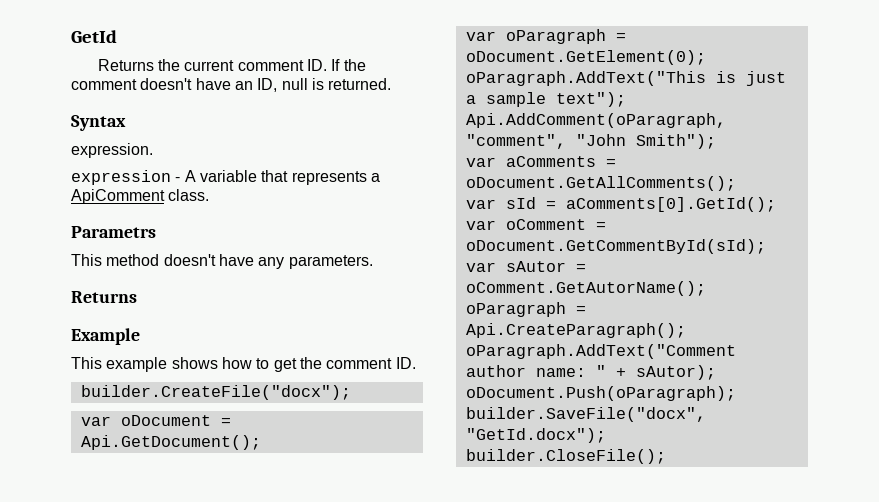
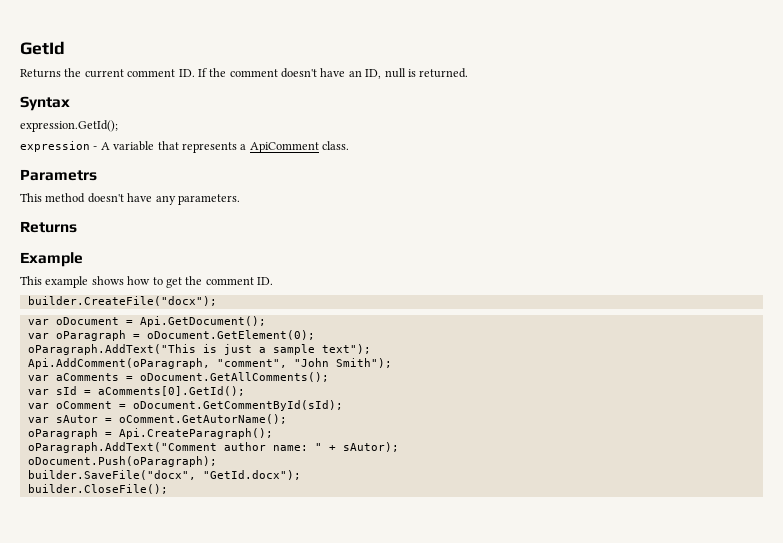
- expression.
+ expression.GetId();

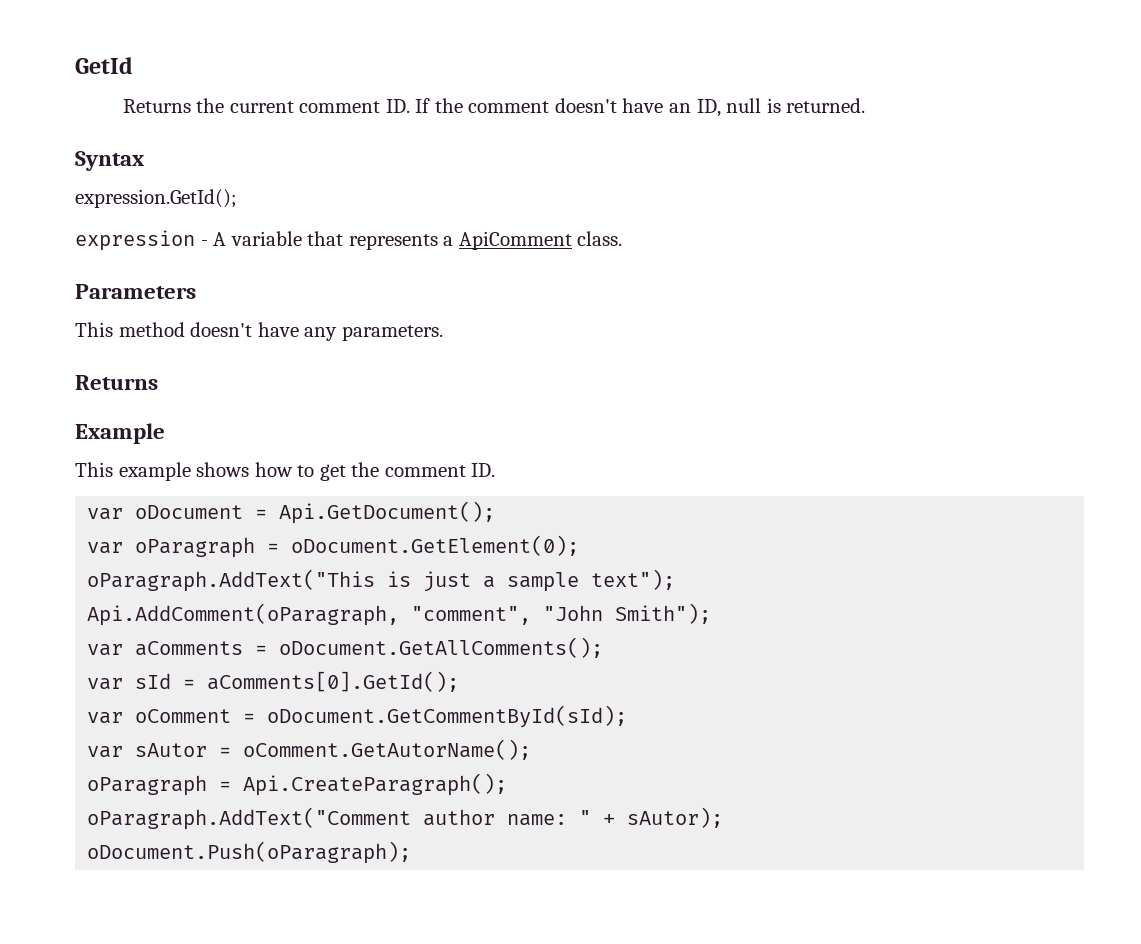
- Parametrs
+ Parameters
- builder.CreateFile("docx");
- builder.SaveFile("docx", "GetId.docx");
- builder.CloseFile();

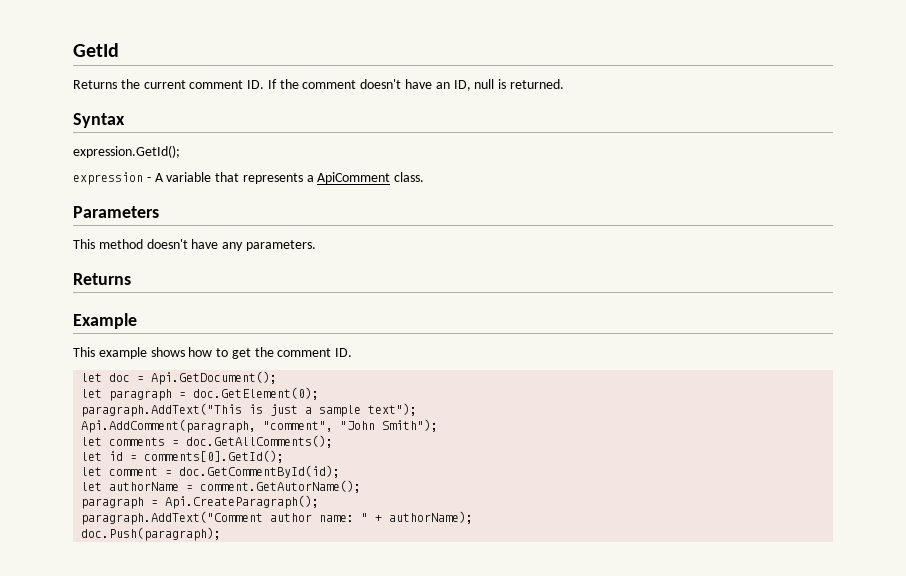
- var oDocument = Api.GetDocument();
+ let doc = Api.GetDocument();
- var oParagraph = oDocument.GetElement(0);
- oParagraph.AddText("This is just a sample text");
+ let paragraph = doc.GetElement(0);
+ paragraph.AddText("This is just a sample text");
- Api.AddComment(oParagraph, "comment", "John Smith");
+ Api.AddComment(paragraph, "comment", "John Smith");
- var aComments = oDocument.GetAllComments();
- var sId = aComments[0].GetId();
- var oComment = oDocument.GetCommentById(sId);
- var sAutor = oComment.GetAutorName();
- oParagraph = Api.CreateParagraph();
+ let comments = doc.GetAllComments();
+ let id = comments[0].GetId();
+ let comment = doc.GetCommentById(id);
+ let authorName = comment.GetAutorName();
+ paragraph = Api.CreateParagraph();
- oParagraph.AddText("Comment author name: " + sAutor);
- oDocument.Push(oParagraph);
+ paragraph.AddText("Comment author name: " + authorName);
+ doc.Push(paragraph);

